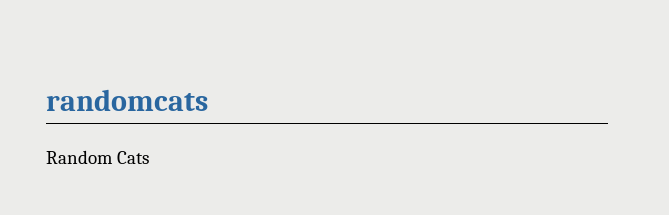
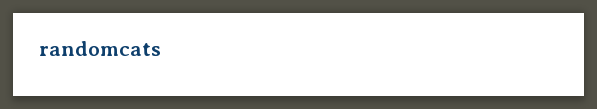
- Random Cats

